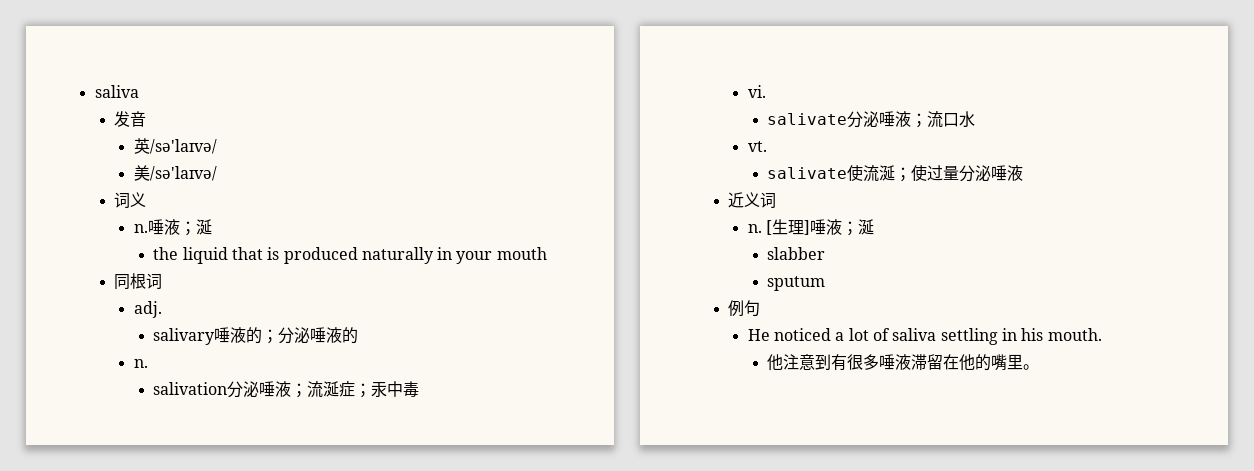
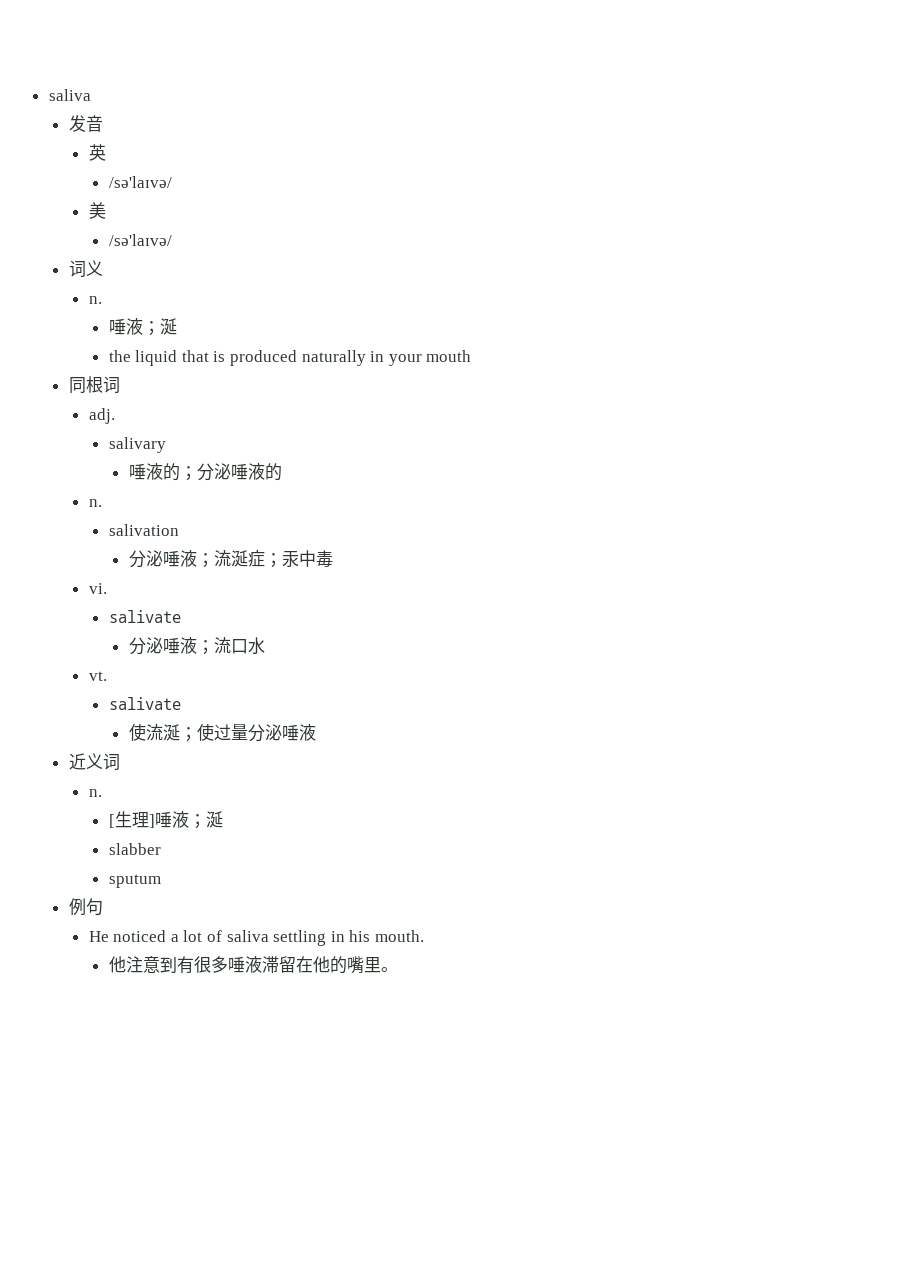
- 英/sə'laɪvə/
+ 英
+ /sə'laɪvə/
- 美/sə'laɪvə/
+ 美
+ /sə'laɪvə/
  词义
- n.唾液；涎
+ n.
+ 唾液；涎
- salivary唾液的；分泌唾液的
+ salivary
+ 唾液的；分泌唾液的
- salivation分泌唾液；流涎症；汞中毒
+ salivation
+ 分泌唾液；流涎症；汞中毒
  vi.
- salivate分泌唾液；流口水
+ salivate
+ 分泌唾液；流口水
  vt.
- salivate使流涎；使过量分泌唾液
+ salivate
+ 使流涎；使过量分泌唾液
  近义词
- n. [生理]唾液；涎
+ n.
+ [生理]唾液；涎

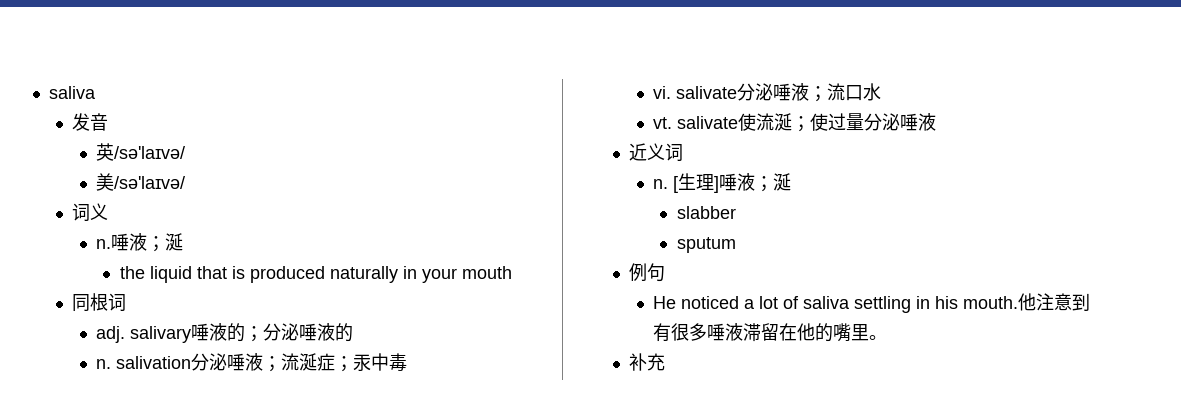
- 英
- /sə'laɪvə/
+ 英/sə'laɪvə/
- 美
- /sə'laɪvə/
+ 美/sə'laɪvə/
  词义
- n.
- 唾液；涎
+ n.唾液；涎
- adj.
- salivary
- 唾液的；分泌唾液的
- n.
- salivation
- 分泌唾液；流涎症；汞中毒
+ adj. salivary唾液的；分泌唾液的
+ n. salivation分泌唾液；流涎症；汞中毒
- vi.
- salivate
- 分泌唾液；流口水
+ vi. salivate分泌唾液；流口水
- vt.
- salivate
- 使流涎；使过量分泌唾液
+ vt. salivate使流涎；使过量分泌唾液
  近义词
- n.
- [生理]唾液；涎
+ n. [生理]唾液；涎
- He noticed a lot of saliva settling in his mouth.
- 他注意到有很多唾液滞留在他的嘴里。
+ He noticed a lot of saliva settling in his mouth.他注意到有很多唾液滞留在他的嘴里。
+ 补充

